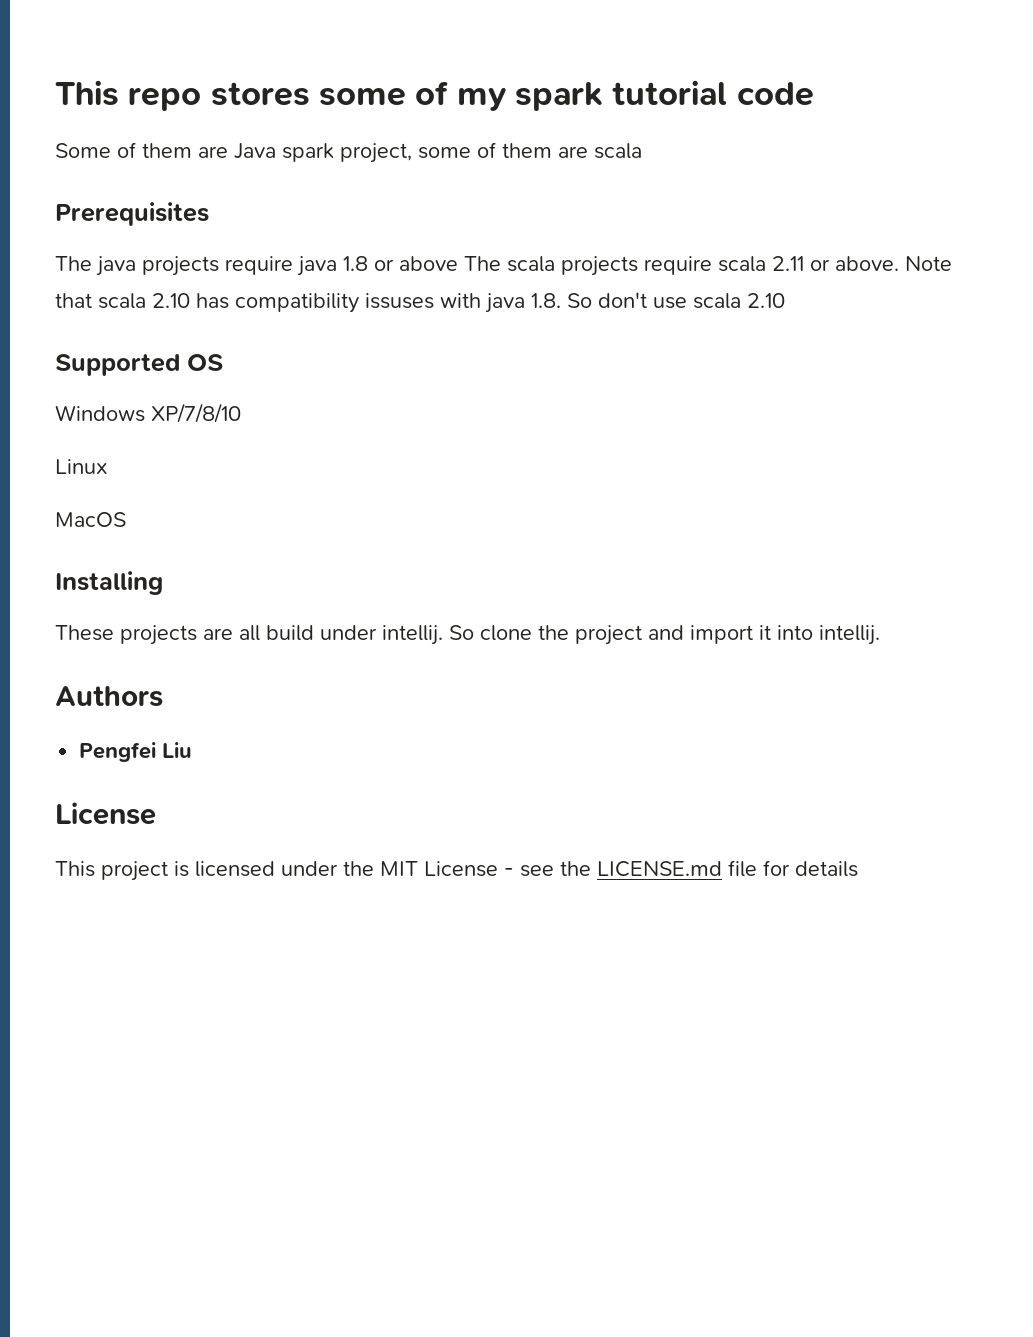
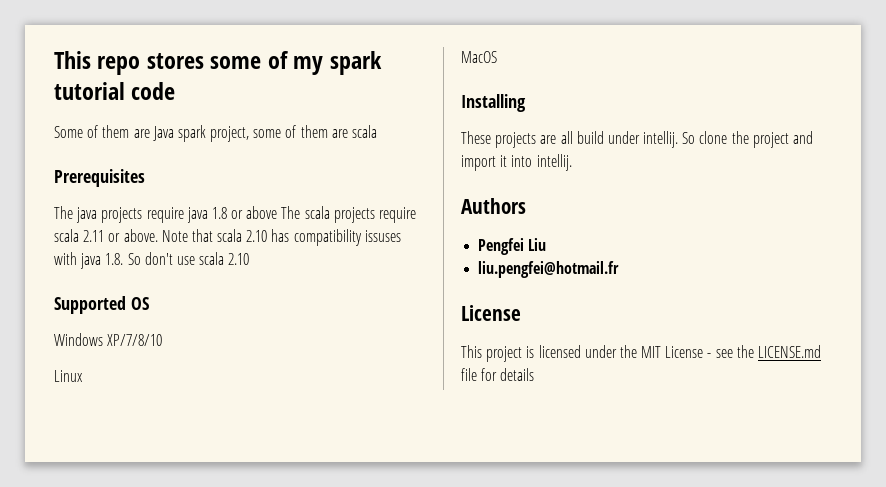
+ liu.pengfei@hotmail.fr

